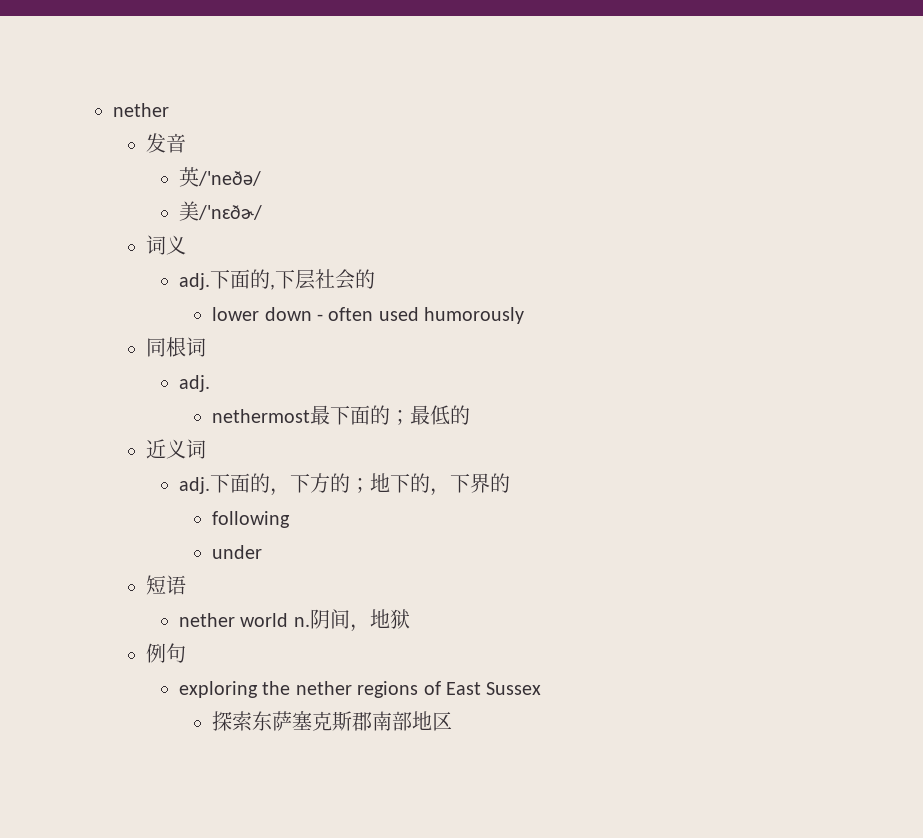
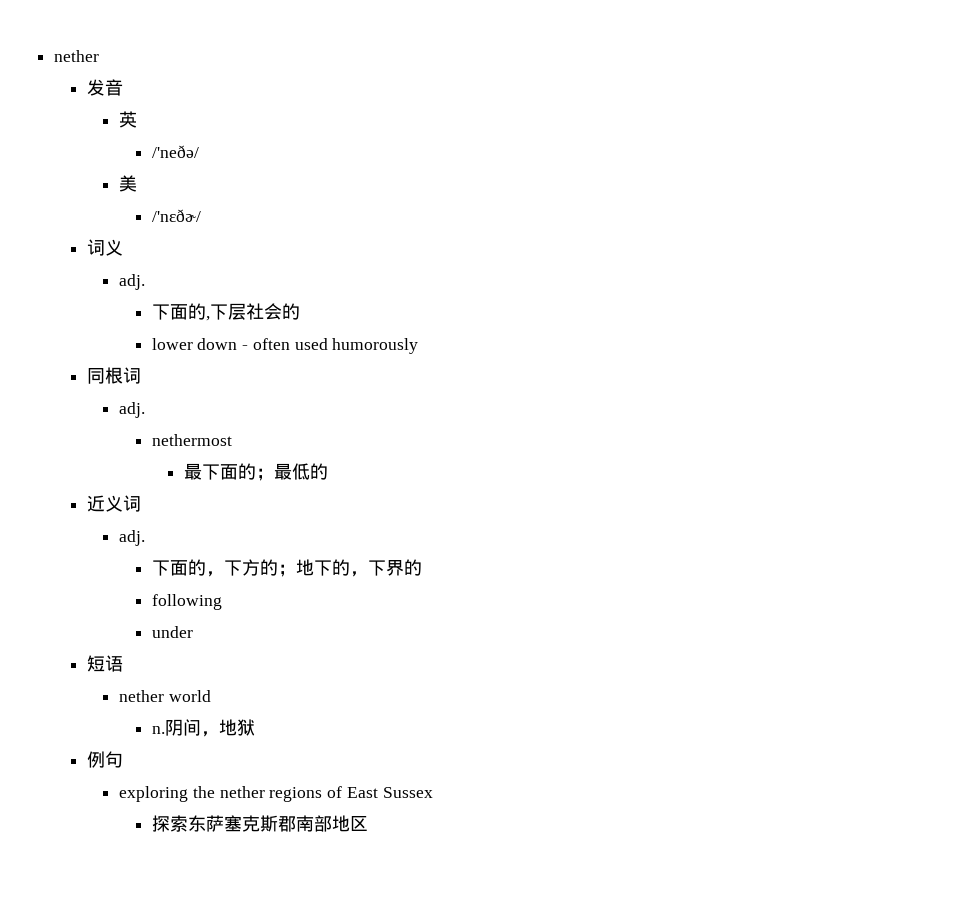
- 英/'neðə/
+ 英
+ /'neðə/
- 美/'nɛðɚ/
+ 美
+ /'nɛðɚ/
  词义
- adj.下面的,下层社会的
+ adj.
+ 下面的,下层社会的
- nethermost最下面的；最低的
+ nethermost
+ 最下面的；最低的
  近义词
- adj.下面的，下方的；地下的，下界的
+ adj.
+ 下面的，下方的；地下的，下界的
- nether world n.
+ nether world
+ n.

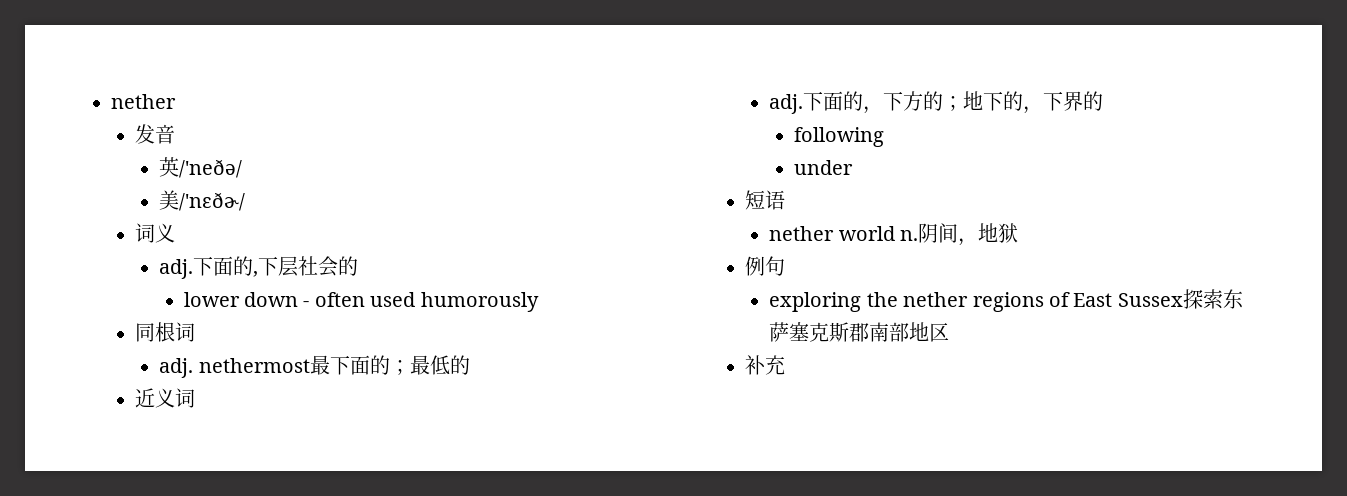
- 英
- /'neðə/
+ 英/'neðə/
- 美
- /'nɛðɚ/
+ 美/'nɛðɚ/
  词义
- adj.
- 下面的,下层社会的
+ adj.下面的,下层社会的
  同根词
- adj.
- nethermost
- 最下面的；最低的
+ adj. nethermost最下面的；最低的
  近义词
- adj.
- 下面的，下方的；地下的，下界的
+ adj.下面的，下方的；地下的，下界的
- nether world
- n.
+ nether world n.
- exploring the nether regions of East Sussex
- 探索东萨塞克斯郡南部地区
+ exploring the nether regions of East Sussex探索东萨塞克斯郡南部地区
+ 补充

